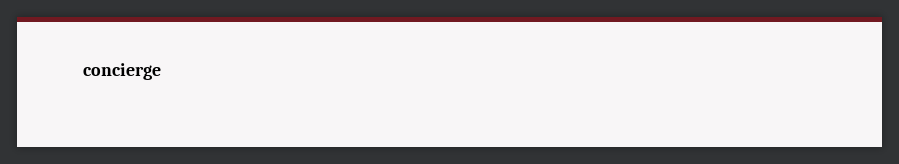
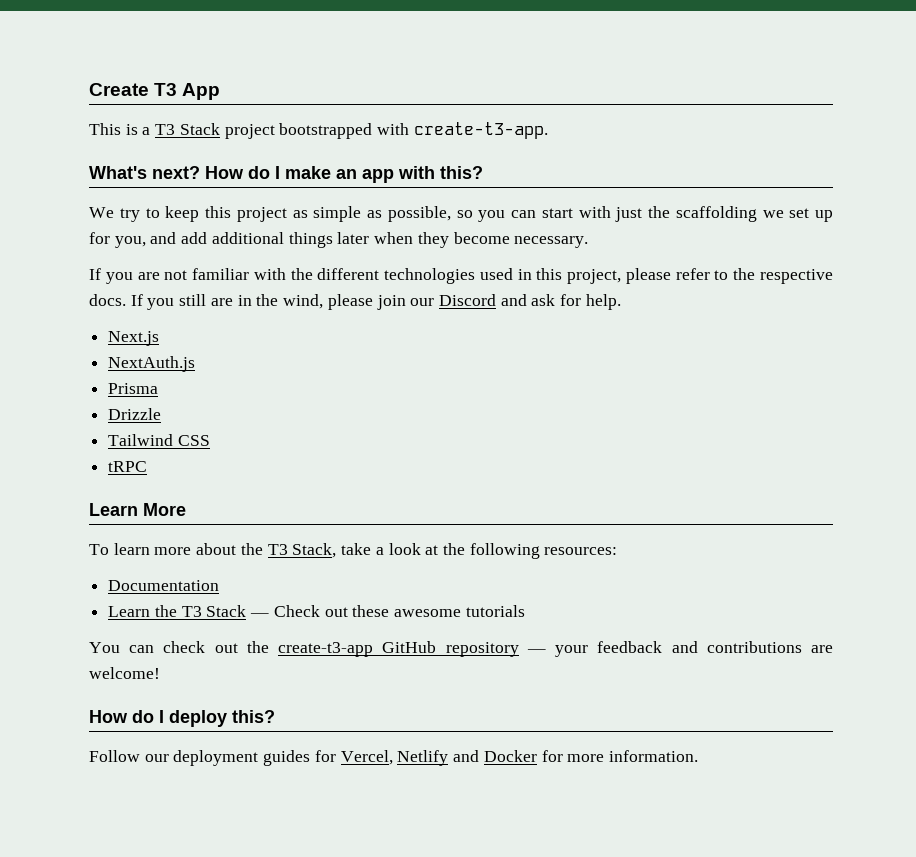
- concierge
+ Create T3 App
+ This is a T3 Stack project bootstrapped with create-t3-app.
+ What's next? How do I make an app with this?
+ We try to keep this project as simple as possible, so you can start with just the scaffolding we set up for you, and add additional things later when they become necessary.
+ If you are not familiar with the different technologies used in this project, please refer to the respective docs. If you still are in the wind, please join our Discord and ask for help.
+ Next.js
+ NextAuth.js
+ Prisma
+ Drizzle
+ Tailwind CSS
+ tRPC
+ Learn More
+ To learn more about the T3 Stack, take a look at the following resources:
+ Documentation
+ Learn the T3 Stack — Check out these awesome tutorials
+ You can check out the create-t3-app GitHub repository — your feedback and contributions are welcome!
+ How do I deploy this?
+ Follow our deployment guides for Vercel, Netlify and Docker for more information.

